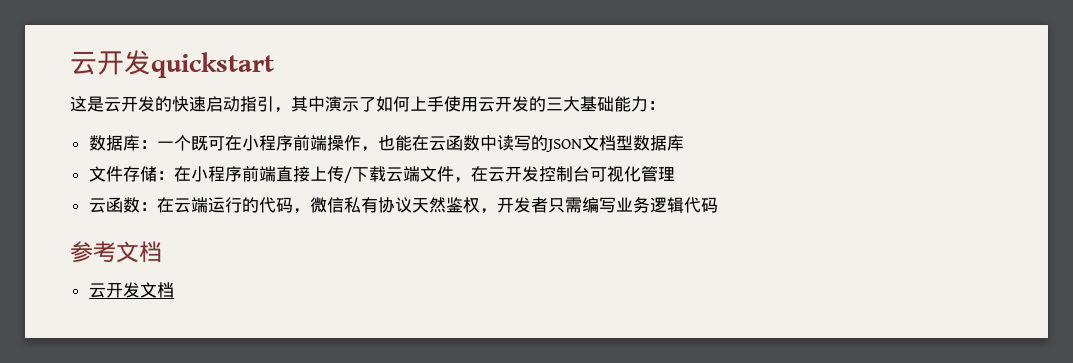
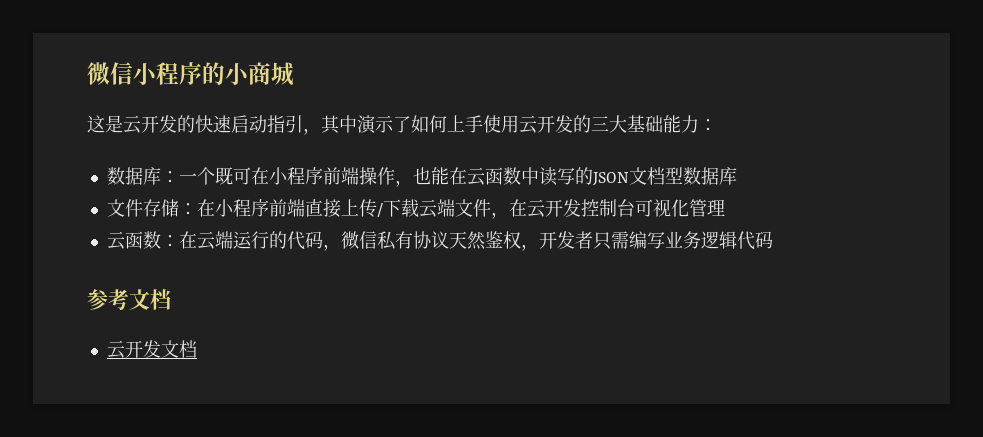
- 云开发quickstart
+ 微信小程序的小商城

